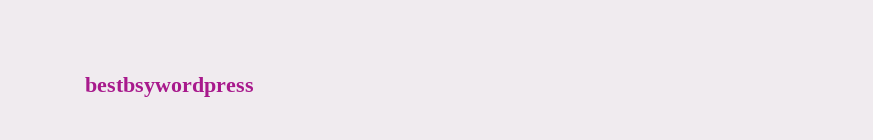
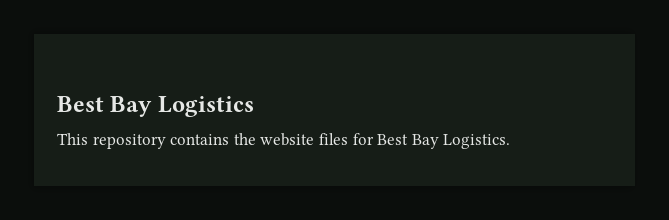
- bestbsywordpress
+ Best Bay Logistics
+ This repository contains the website files for Best Bay Logistics.

